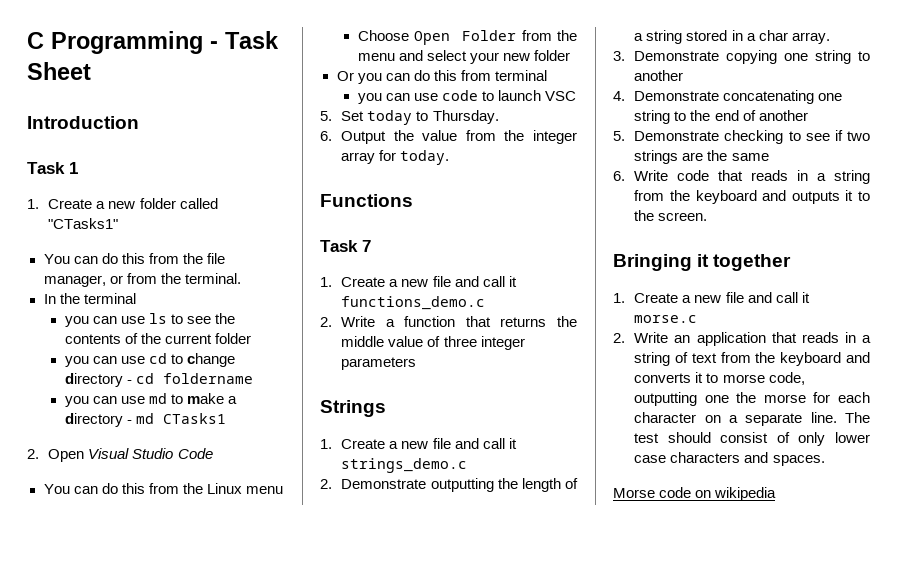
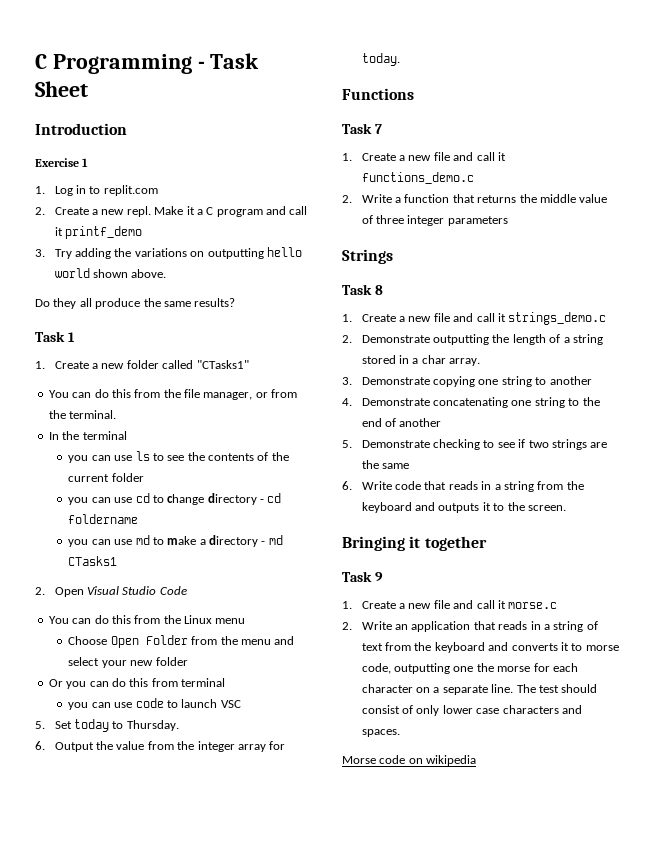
+ Exercise 1
+ 1. Log in to replit.com
+ 2. Create a new repl. Make it a C program and call it printf_demo
+ 3. Try adding the variations on outputting hello world shown above.
+ Do they all produce the same results?
+ Task 8
+ Task 9

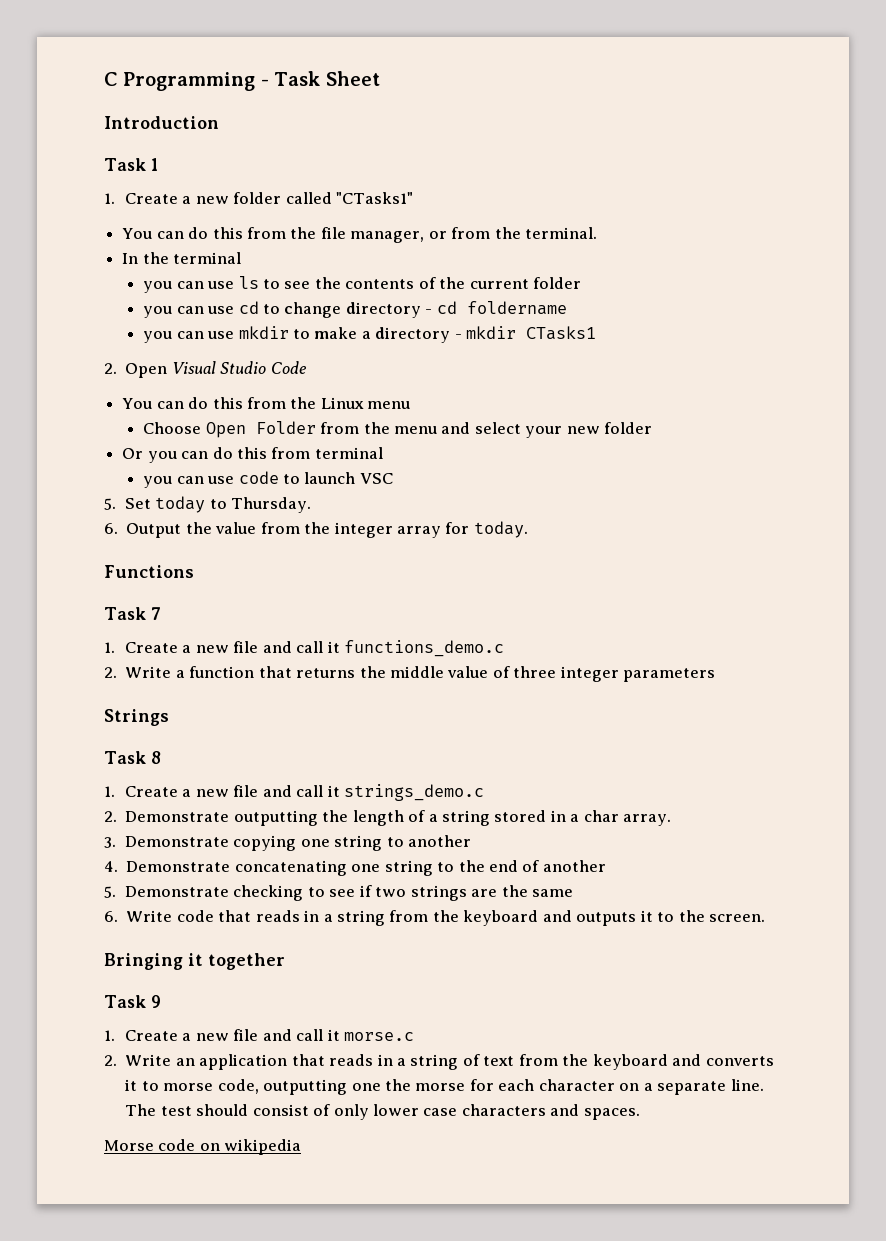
- Exercise 1
- 1. Log in to replit.com
- 2. Create a new repl. Make it a C program and call it printf_demo
- 3. Try adding the variations on outputting hello world shown above.
- Do they all produce the same results?
- you can use md to make a directory - md CTasks1
+ you can use mkdir to make a directory - mkdir CTasks1

